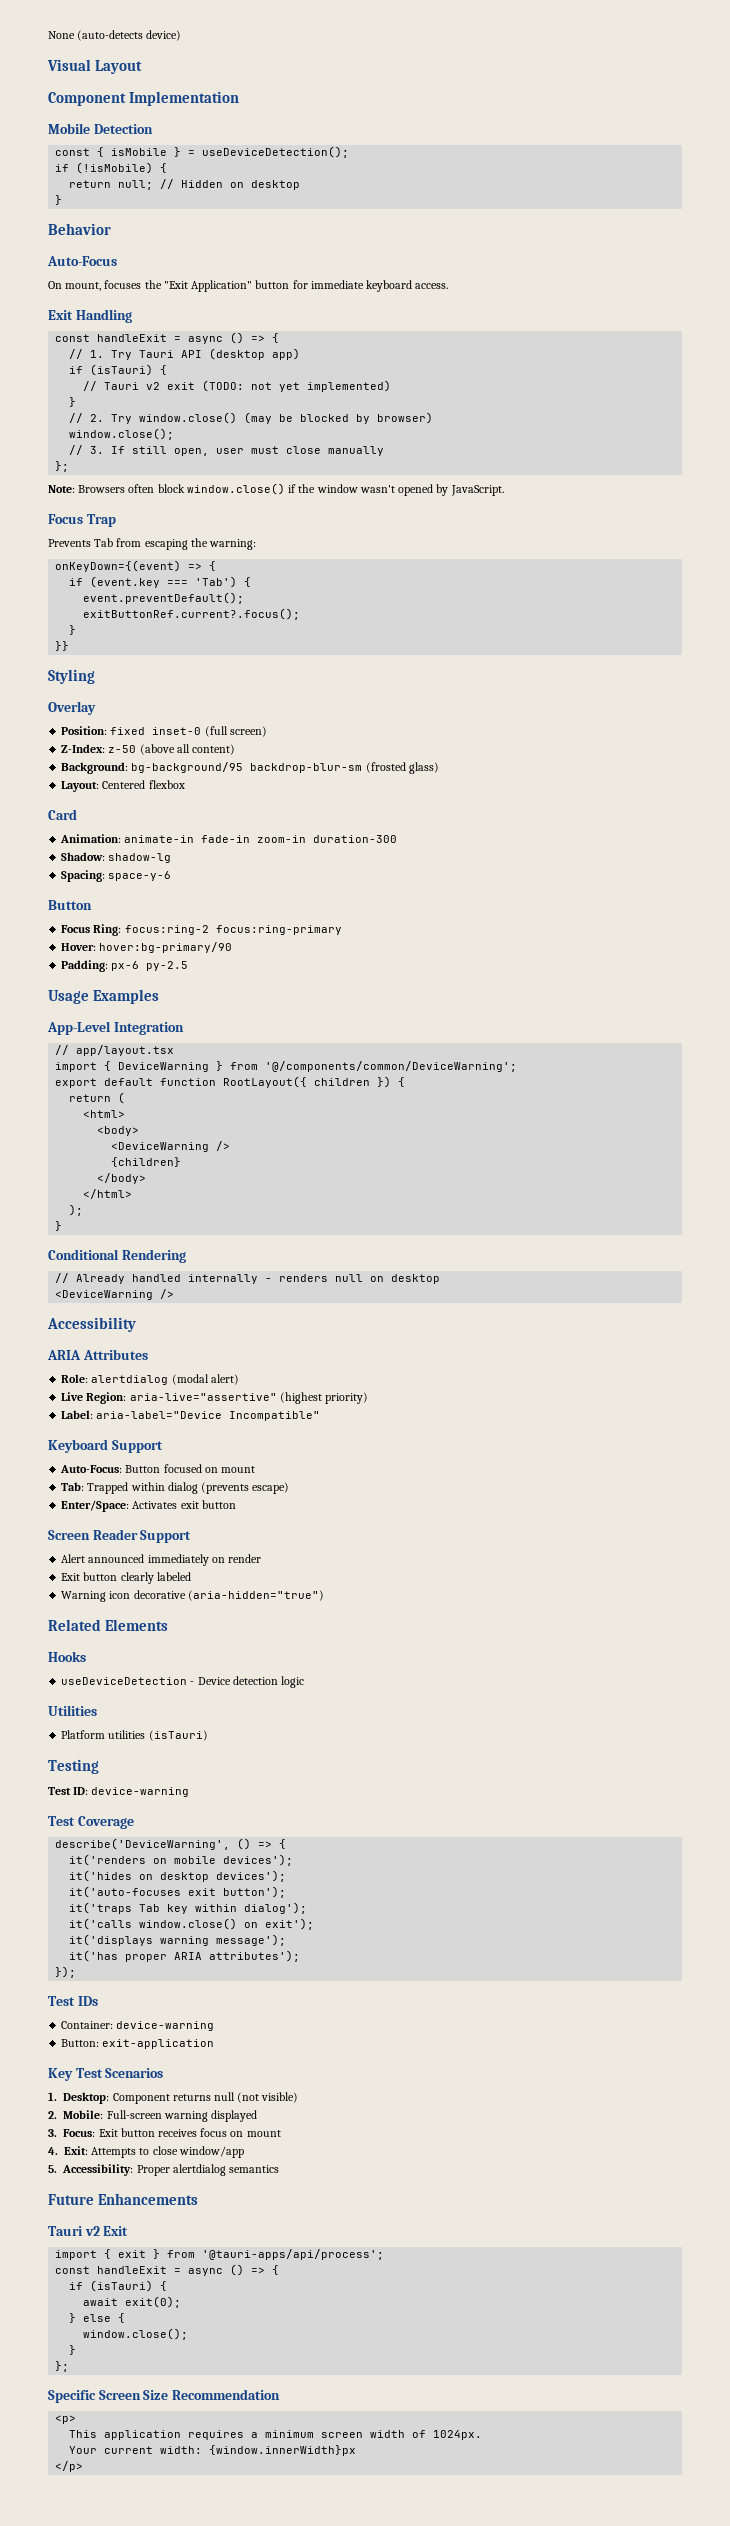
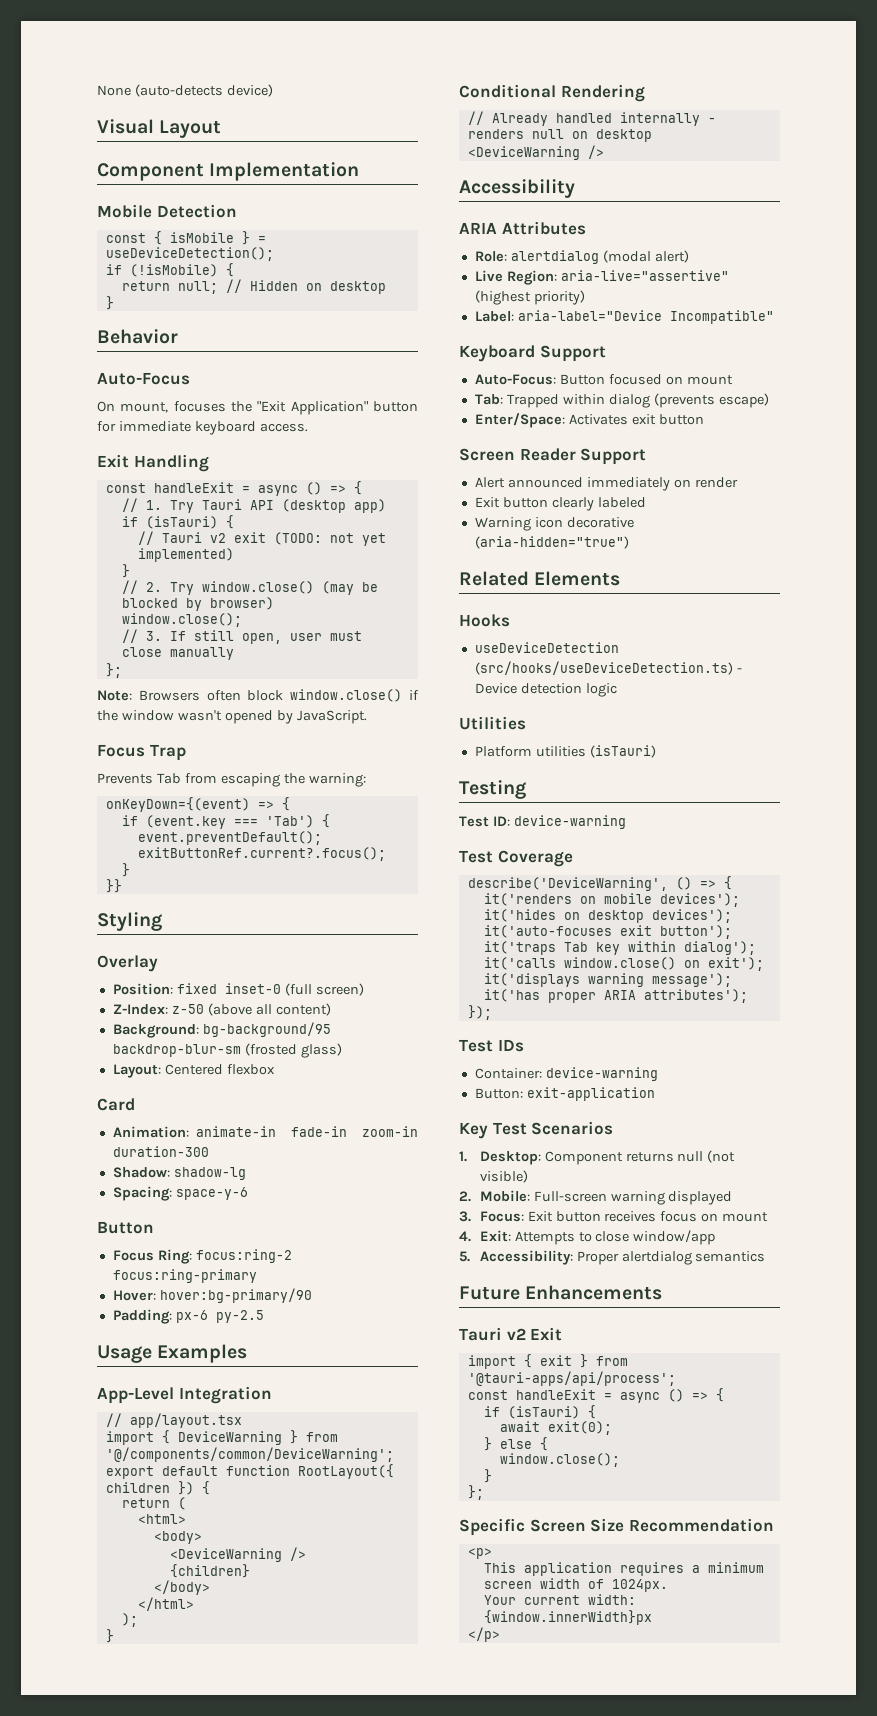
- useDeviceDetection - Device detection logic
+ useDeviceDetection (src/hooks/useDeviceDetection.ts) - Device detection logic

